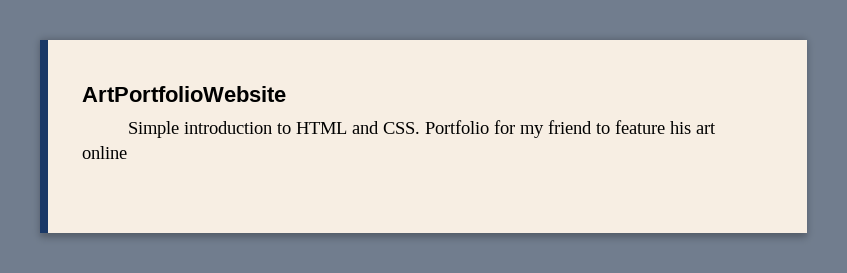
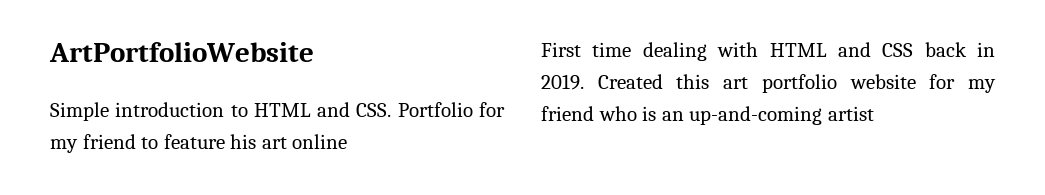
+ First time dealing with HTML and CSS back in 2019. Created this art portfolio website for my friend who is an up-and-coming artist

